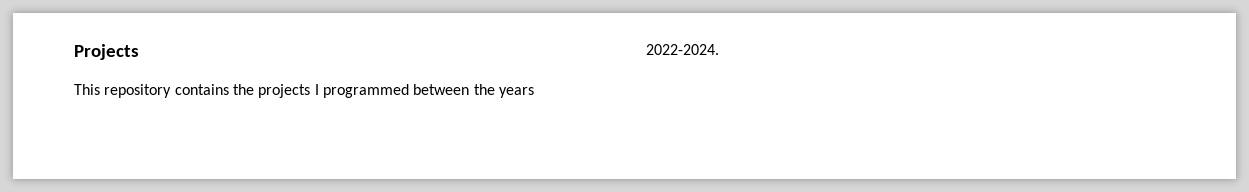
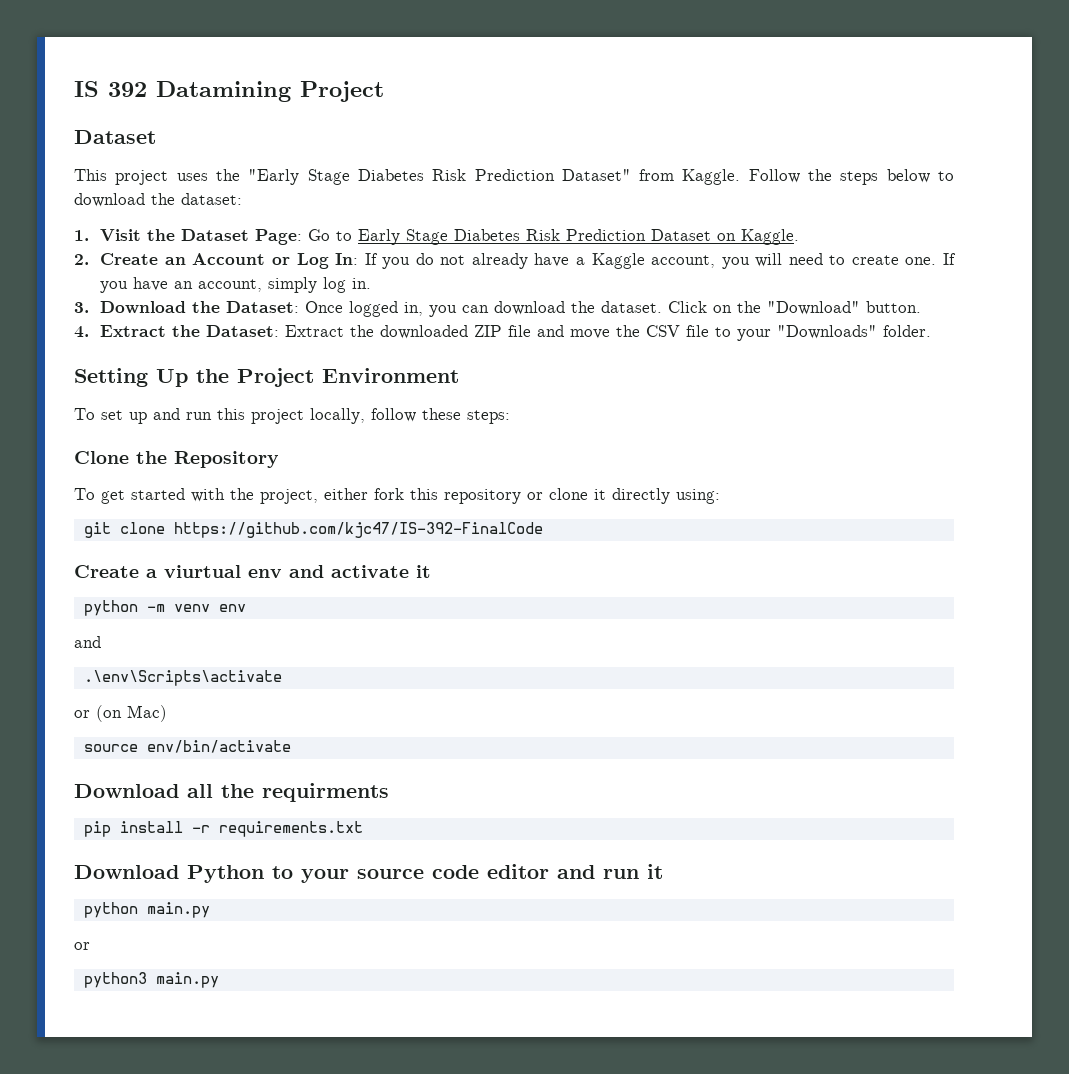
- Projects
- This repository contains the projects I programmed between the years 2022-2024.
+ IS 392 Datamining Project
+ Dataset
+ This project uses the "Early Stage Diabetes Risk Prediction Dataset" from Kaggle. Follow the steps below to download the dataset:
+ 1. Visit the Dataset Page: Go to Early Stage Diabetes Risk Prediction Dataset on Kaggle.
+ 2. Create an Account or Log In: If you do not already have a Kaggle account, you will need to create one. If you have an account, simply log in.
+ 3. Download the Dataset: Once logged in, you can download the dataset. Click on the "Download" button.
+ 4. Extract the Dataset: Extract the downloaded ZIP file and move the CSV file to your "Downloads" folder.
+ Setting Up the Project Environment
+ To set up and run this project locally, follow these steps:
+ Clone the Repository
+ To get started with the project, either fork this repository or clone it directly using:
+ git clone https://github.com/kjc47/IS-392-FinalCode
+ Create a viurtual env and activate it
+ python -m venv env
+ and
+ .\env\Scripts\activate
+ or (on Mac)
+ source env/bin/activate
+ Download all the requirments
+ pip install -r requirements.txt
+ Download Python to your source code editor and run it
+ python main.py
+ or
+ python3 main.py

